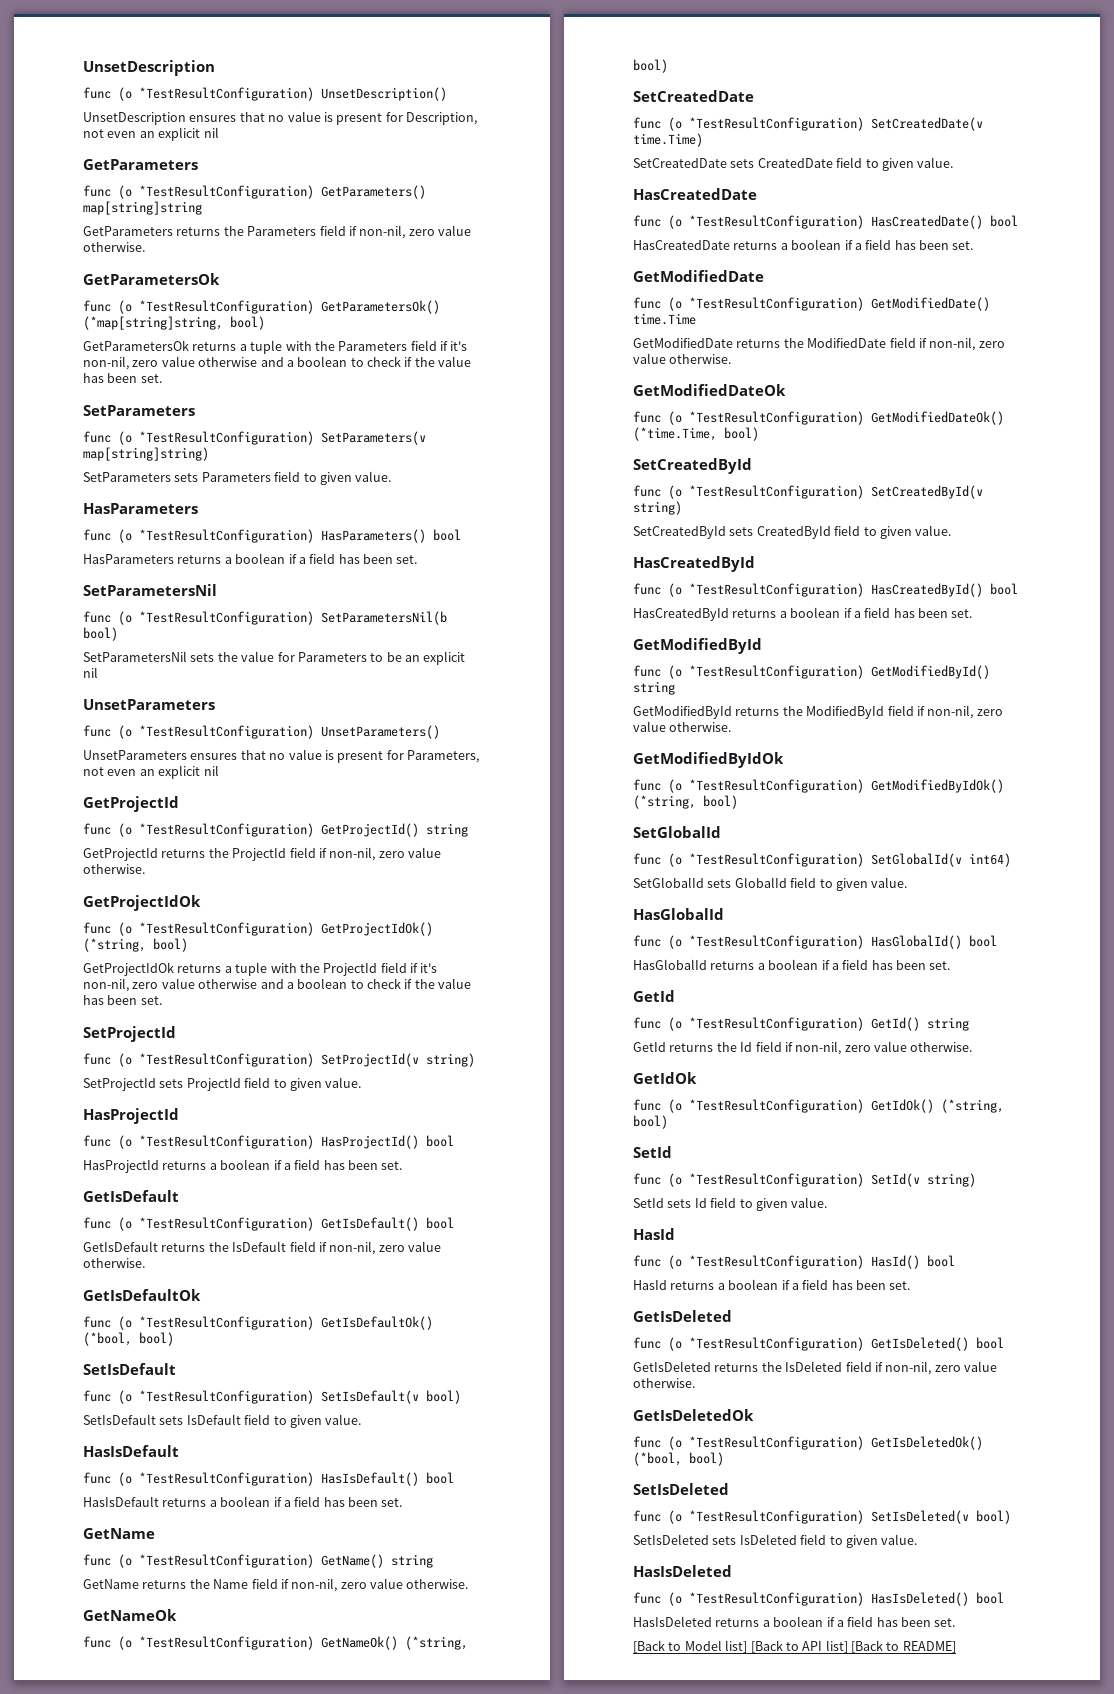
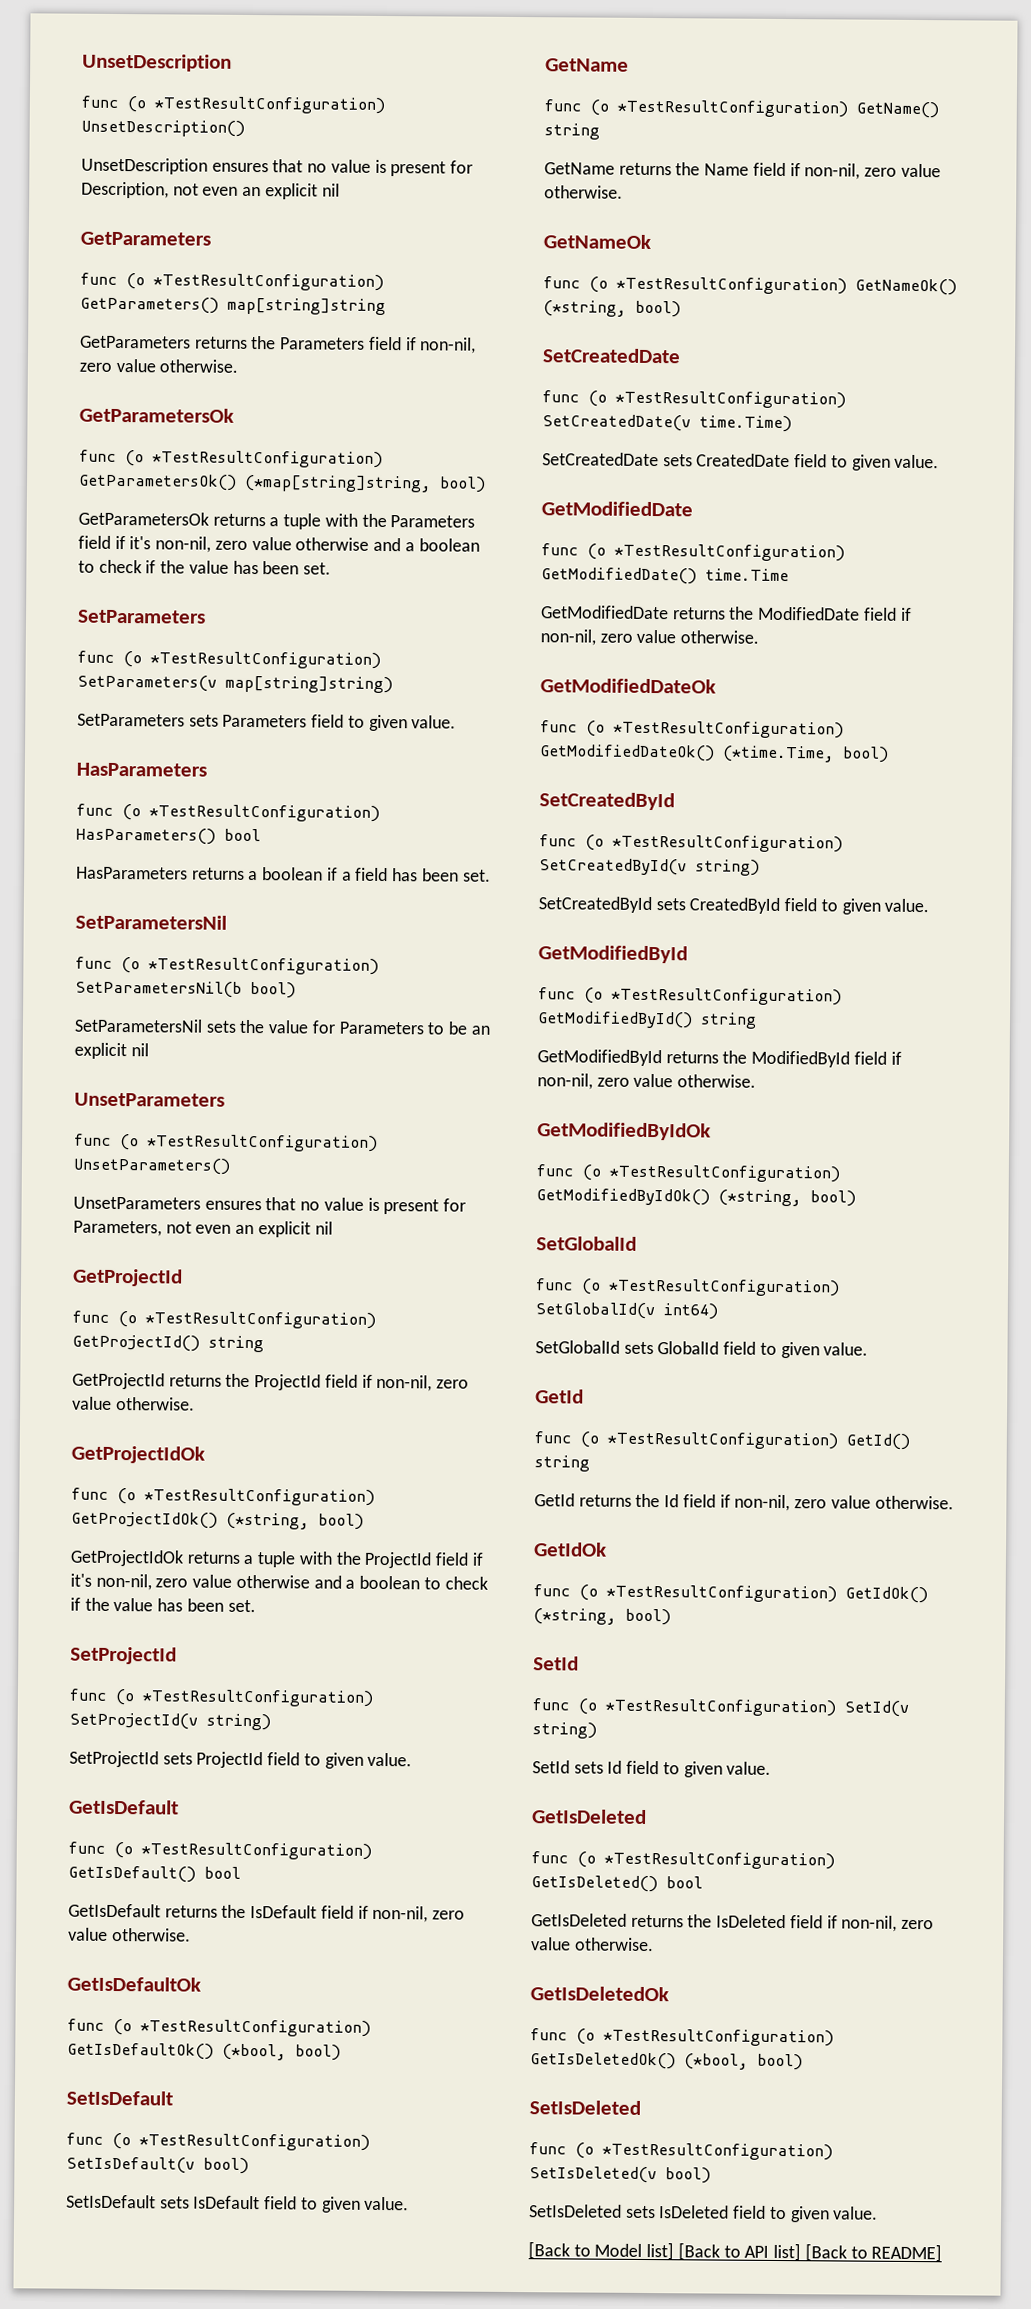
  SetProjectId sets ProjectId field to given value.
- HasProjectId
- func (o *TestResultConfiguration) HasProjectId() bool
- HasProjectId returns a boolean if a field has been set.
  SetIsDefault sets IsDefault field to given value.
- HasIsDefault
- func (o *TestResultConfiguration) HasIsDefault() bool
- HasIsDefault returns a boolean if a field has been set.
  SetCreatedDate sets CreatedDate field to given value.
- HasCreatedDate
- func (o *TestResultConfiguration) HasCreatedDate() bool
- HasCreatedDate returns a boolean if a field has been set.
  SetCreatedById sets CreatedById field to given value.
- HasCreatedById
- func (o *TestResultConfiguration) HasCreatedById() bool
- HasCreatedById returns a boolean if a field has been set.
  SetGlobalId sets GlobalId field to given value.
- HasGlobalId
- func (o *TestResultConfiguration) HasGlobalId() bool
- HasGlobalId returns a boolean if a field has been set.
  SetId sets Id field to given value.
- HasId
- func (o *TestResultConfiguration) HasId() bool
- HasId returns a boolean if a field has been set.
  SetIsDeleted sets IsDeleted field to given value.
- HasIsDeleted
- func (o *TestResultConfiguration) HasIsDeleted() bool
- HasIsDeleted returns a boolean if a field has been set.

